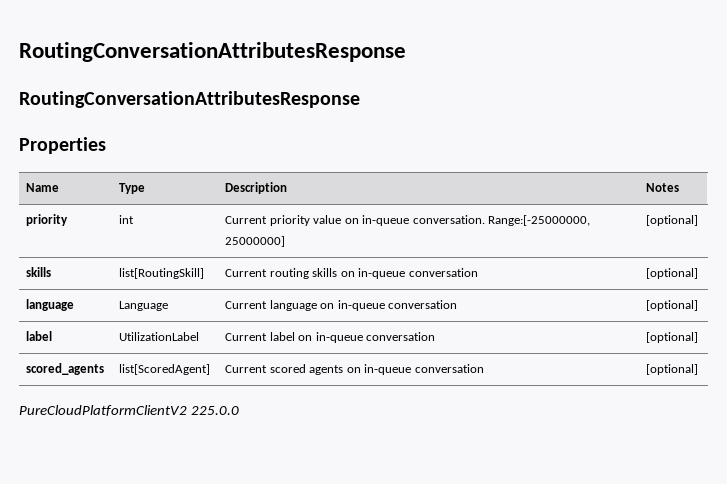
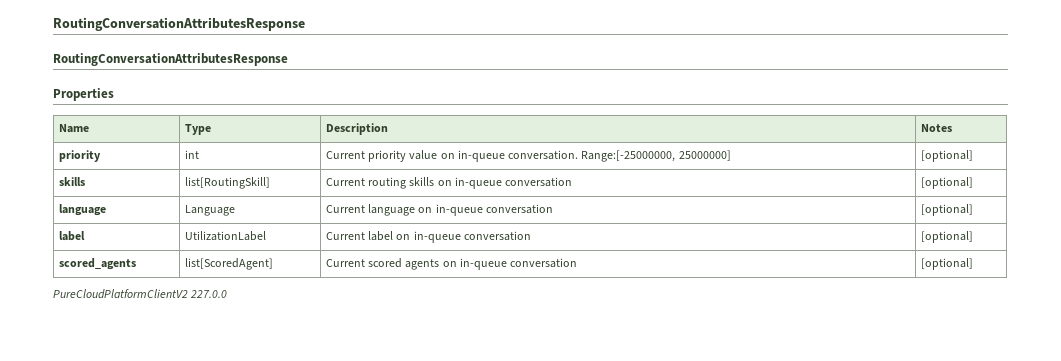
- PureCloudPlatformClientV2 225.0.0
+ PureCloudPlatformClientV2 227.0.0

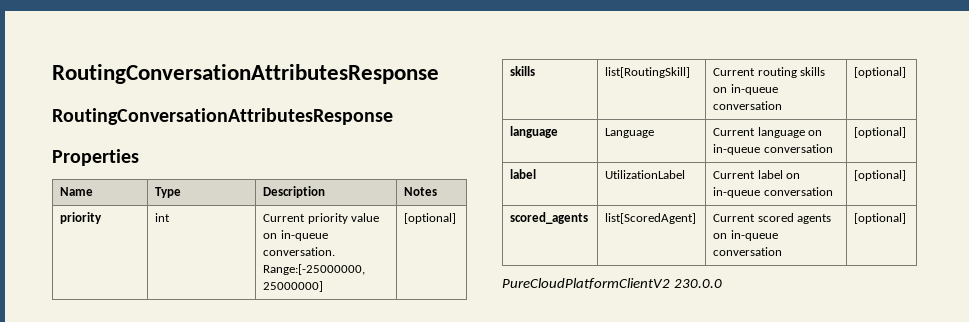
- PureCloudPlatformClientV2 227.0.0
+ PureCloudPlatformClientV2 230.0.0

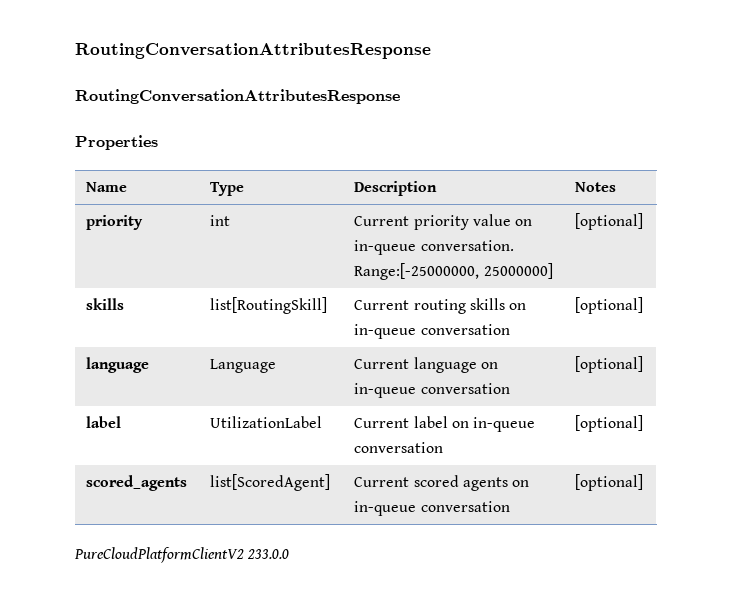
- PureCloudPlatformClientV2 230.0.0
+ PureCloudPlatformClientV2 233.0.0

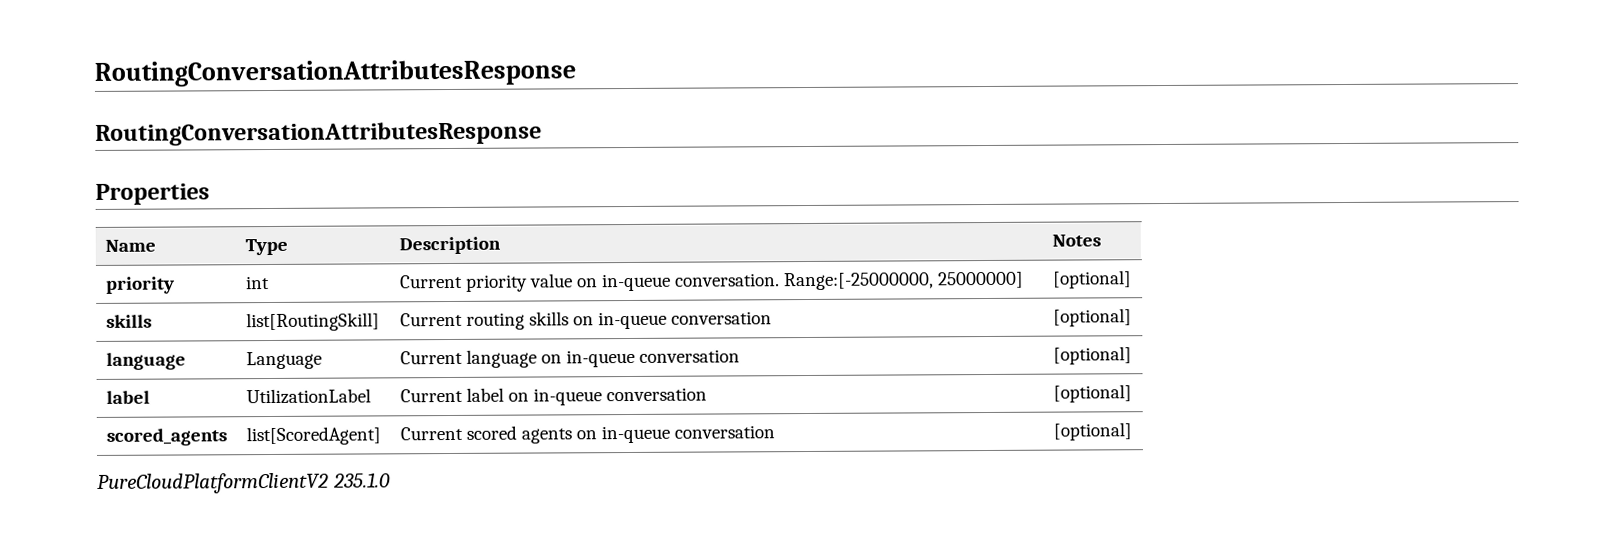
- PureCloudPlatformClientV2 233.0.0
+ PureCloudPlatformClientV2 235.1.0

